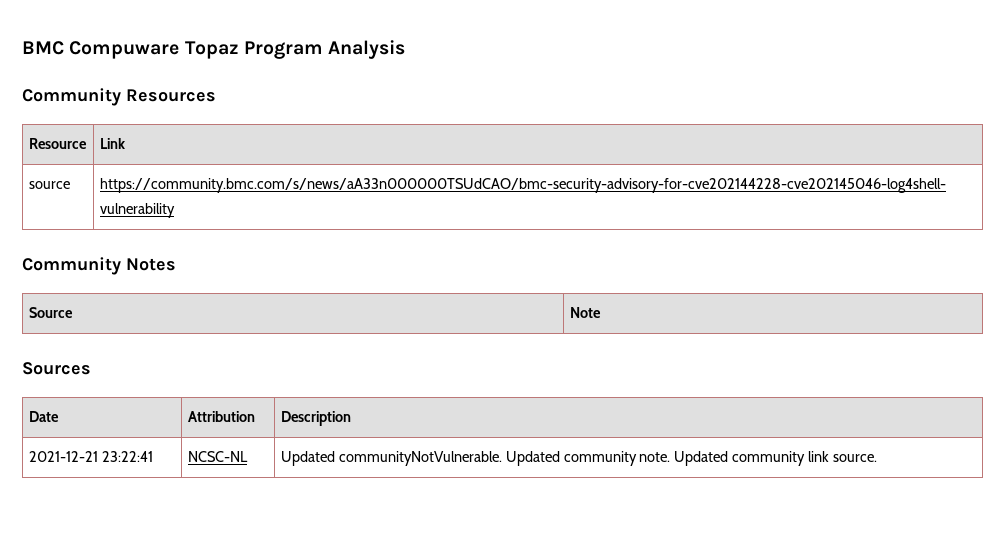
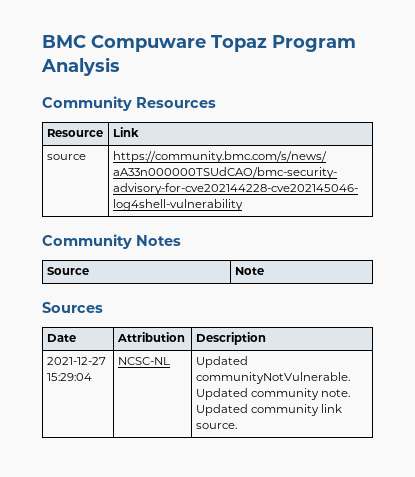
- 2021-12-21 23:22:41 | NCSC-NL | Updated communityNotVulnerable. Updated community note. Updated community link source.
+ 2021-12-27 15:29:04 | NCSC-NL | Updated communityNotVulnerable. Updated community note. Updated community link source.

